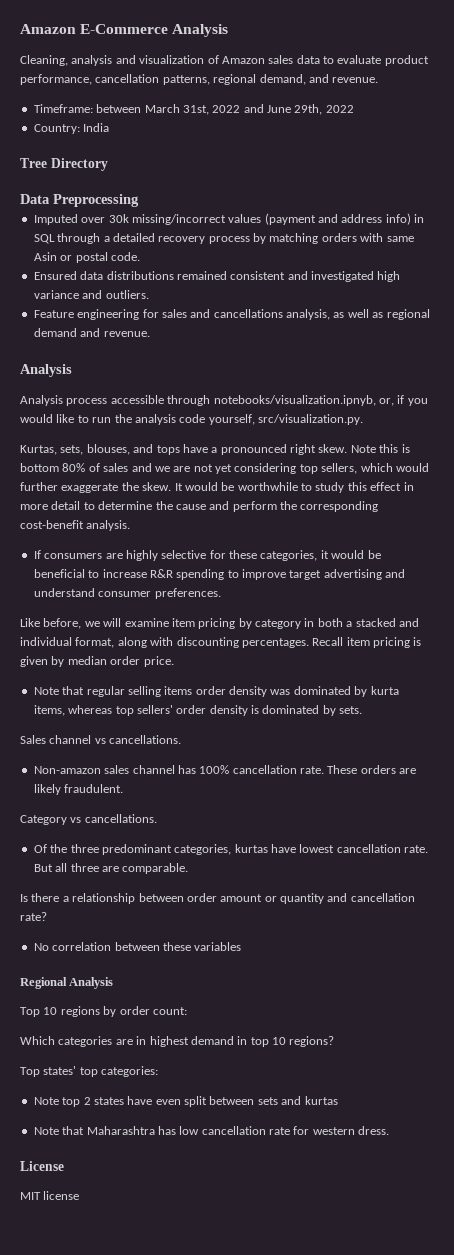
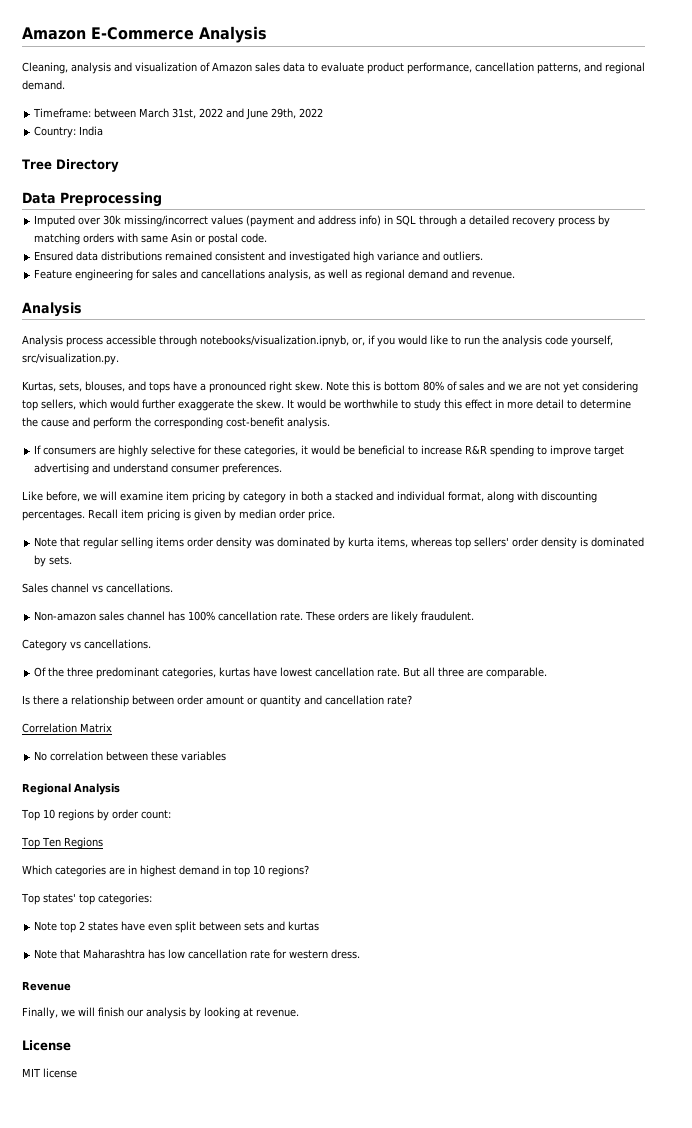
- Cleaning, analysis and visualization of Amazon sales data to evaluate product performance, cancellation patterns, regional demand, and revenue.
+ Cleaning, analysis and visualization of Amazon sales data to evaluate product performance, cancellation patterns, and regional demand.
+ Correlation Matrix
+ Top Ten Regions
+ Revenue
+ Finally, we will finish our analysis by looking at revenue.

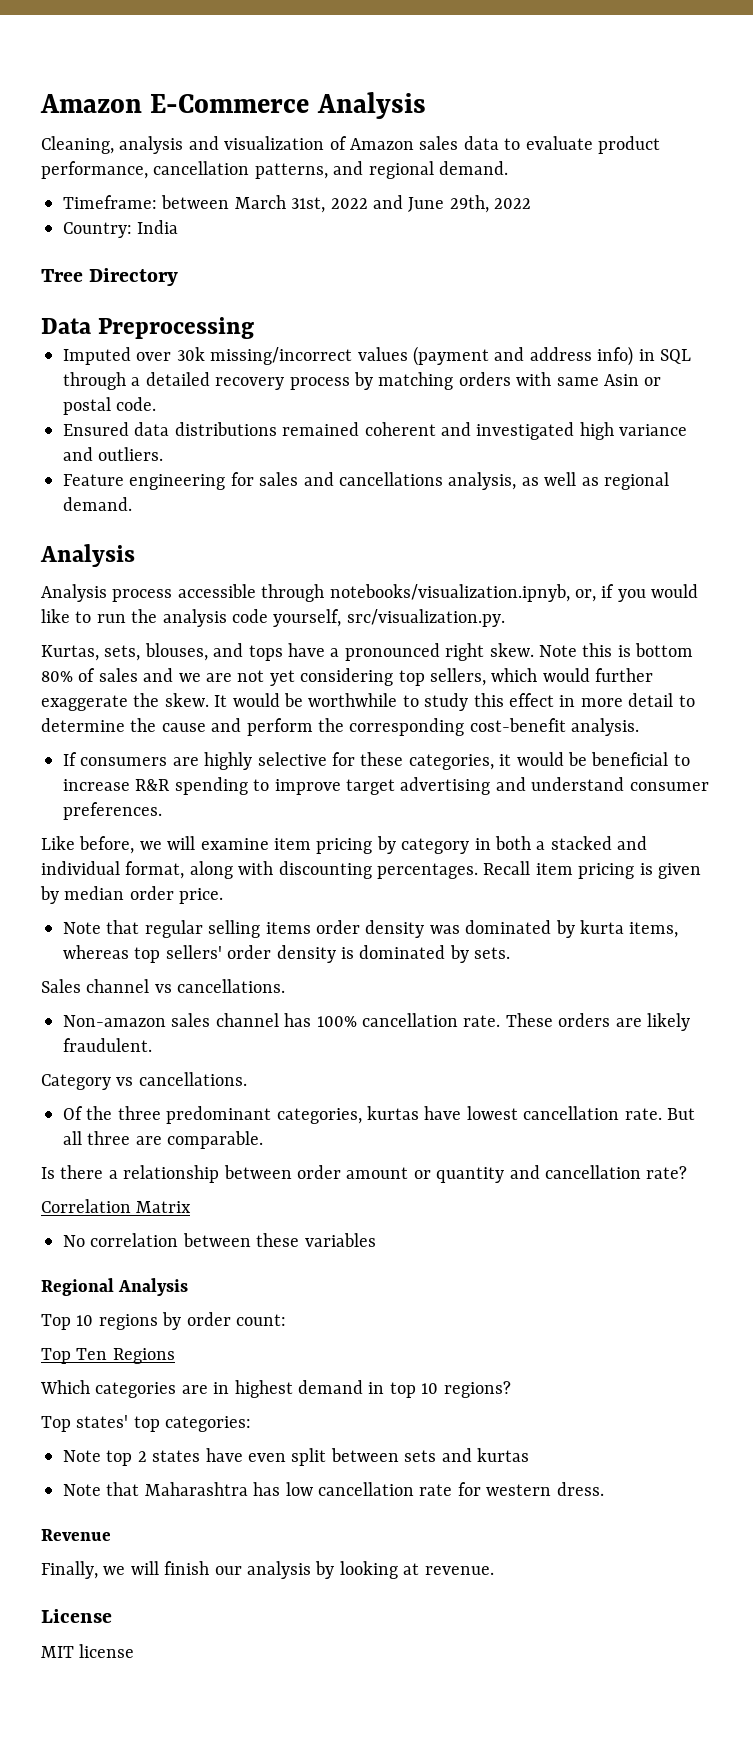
- Ensured data distributions remained consistent and investigated high variance and outliers.
+ Ensured data distributions remained coherent and investigated high variance and outliers.
- Feature engineering for sales and cancellations analysis, as well as regional demand and revenue.
+ Feature engineering for sales and cancellations analysis, as well as regional demand.

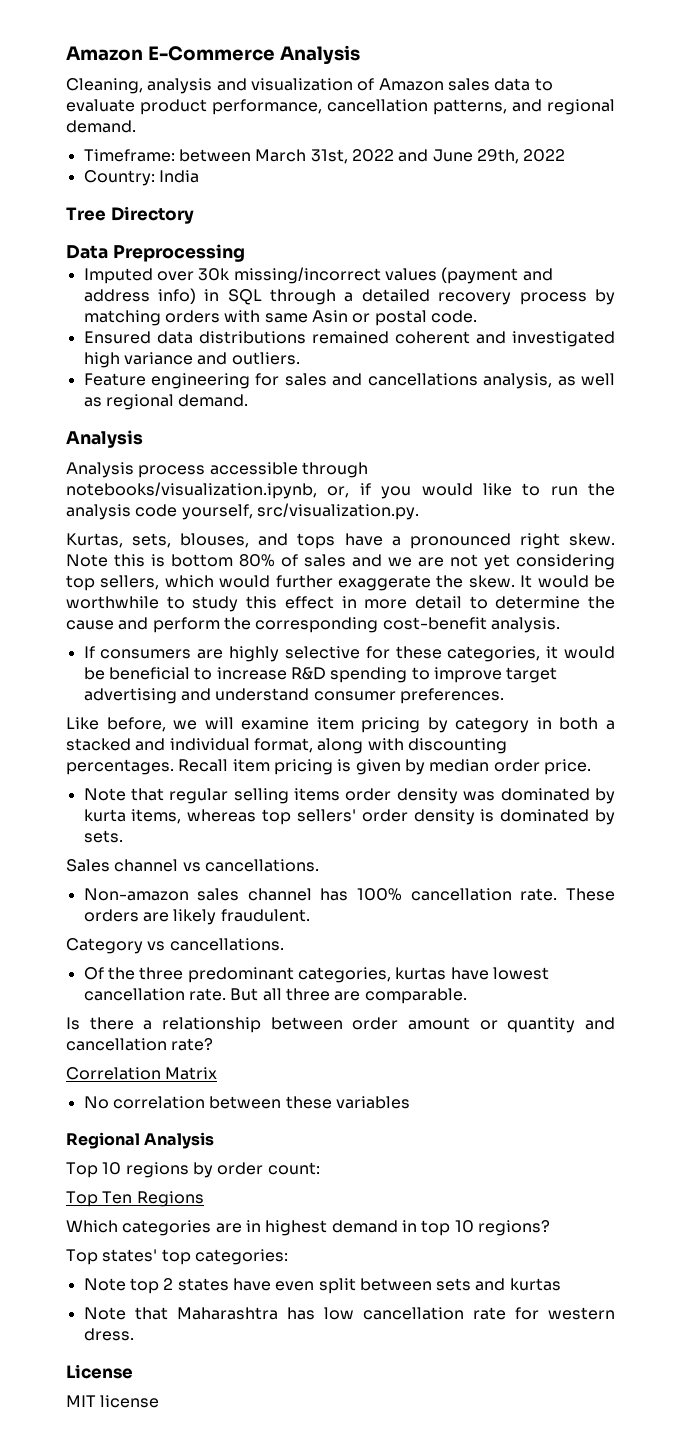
- Analysis process accessible through notebooks/visualization.ipnyb, or, if you would like to run the analysis code yourself, src/visualization.py.
+ Analysis process accessible through notebooks/visualization.ipynb, or, if you would like to run the analysis code yourself, src/visualization.py.
- If consumers are highly selective for these categories, it would be beneficial to increase R&R spending to improve target advertising and understand consumer preferences.
+ If consumers are highly selective for these categories, it would be beneficial to increase R&D spending to improve target advertising and understand consumer preferences.
- Revenue
- Finally, we will finish our analysis by looking at revenue.

